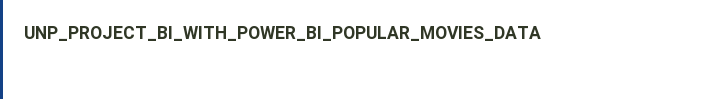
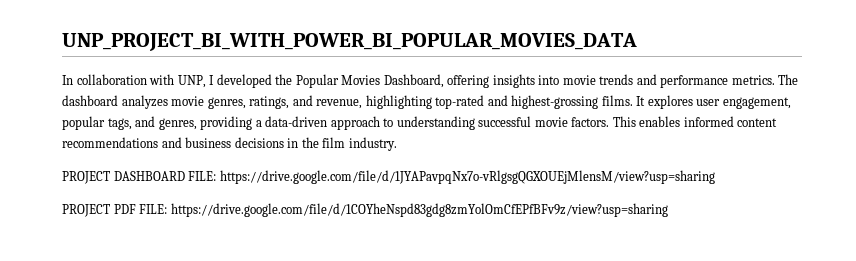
+ In collaboration with UNP, I developed the Popular Movies Dashboard, offering insights into movie trends and performance metrics. The dashboard analyzes movie genres, ratings, and revenue, highlighting top-rated and highest-grossing films. It explores user engagement, popular tags, and genres, providing a data-driven approach to understanding successful movie factors. This enables informed content recommendations and business decisions in the film industry.
+ PROJECT DASHBOARD FILE: https://drive.google.com/file/d/1JYAPavpqNx7o-vRlgsgQGXOUEjMlensM/view?usp=sharing
+ PROJECT PDF FILE: https://drive.google.com/file/d/1COYheNspd83gdg8zmYolOmCfEPfBFv9z/view?usp=sharing

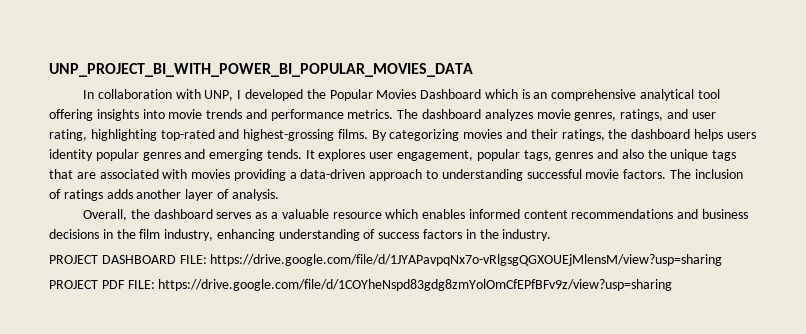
- In collaboration with UNP, I developed the Popular Movies Dashboard, offering insights into movie trends and performance metrics.
+ In collaboration with UNP, I developed the Popular Movies Dashboard which is an comprehensive analytical tool offering insights into movie trends and performance metrics.
- The dashboard analyzes movie genres, ratings, and revenue, highlighting top-rated and highest-grossing films.
+ The dashboard analyzes movie genres, ratings, and user rating, highlighting top-rated and highest-grossing films.
+ By categorizing movies and their ratings, the dashboard helps users identity popular genres and emerging tends.
- It explores user engagement, popular tags, and genres, providing a data-driven approach to understanding successful movie factors.
+ It explores user engagement, popular tags, genres and also the unique tags that are associated with movies providing a data-driven approach to understanding successful movie factors.
- This enables informed content recommendations and business decisions in the film industry.
+ The inclusion of ratings adds another layer of analysis.
+ Overall, the dashboard serves as a valuable resource which enables informed content recommendations and business decisions in the film industry, enhancing understanding of success factors in the industry.

